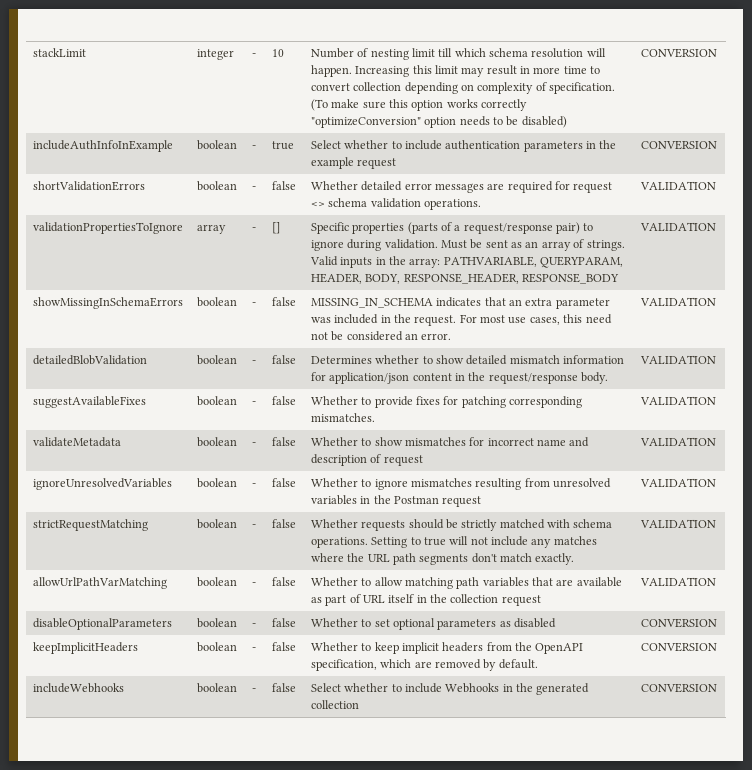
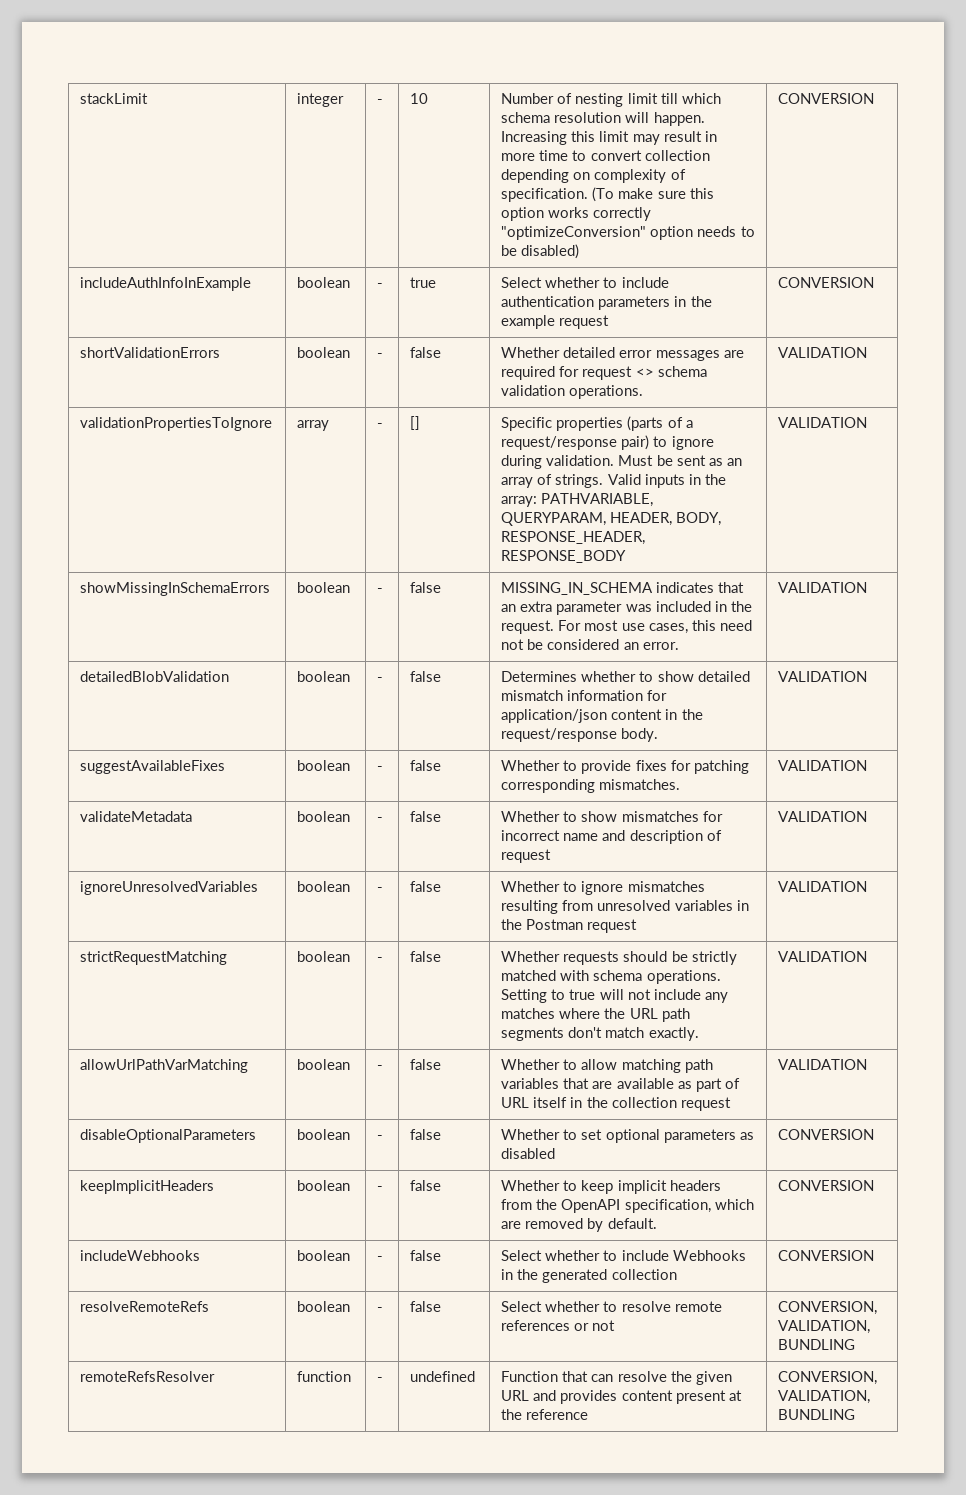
+ resolveRemoteRefs | boolean | - | false | Select whether to resolve remote references or not | CONVERSION, VALIDATION, BUNDLING
+ remoteRefsResolver | function | - | undefined | Function that can resolve the given URL and provides content present at the reference | CONVERSION, VALIDATION, BUNDLING

